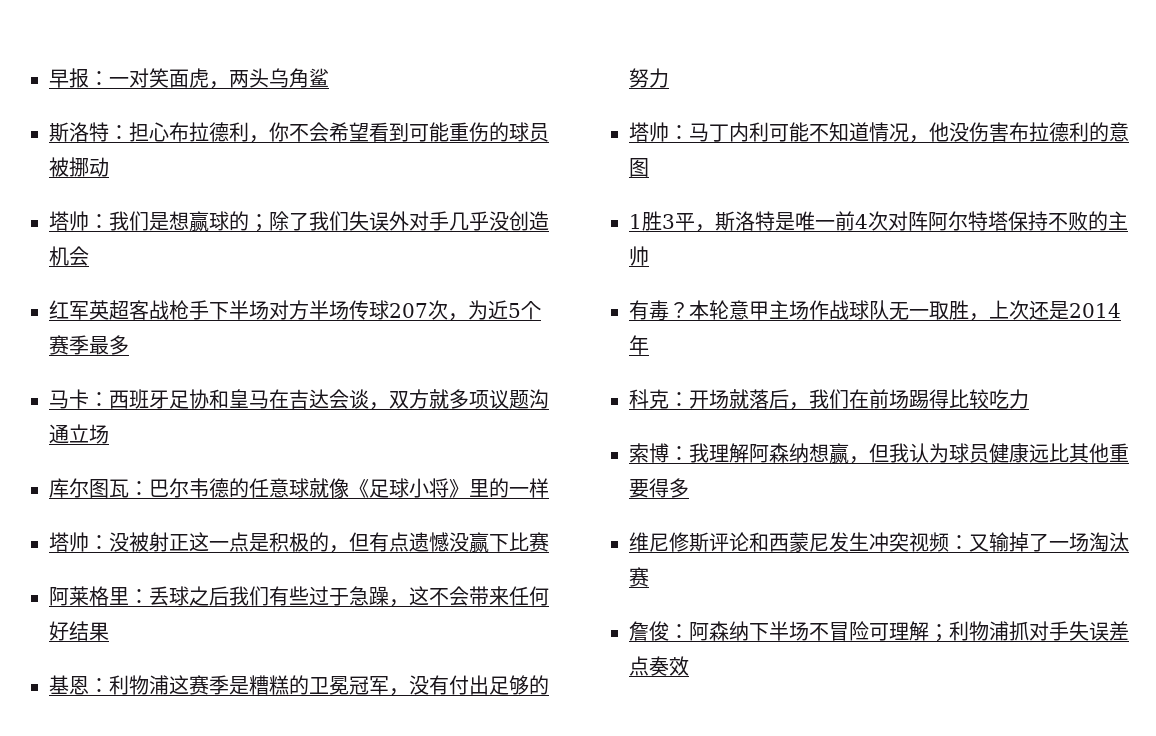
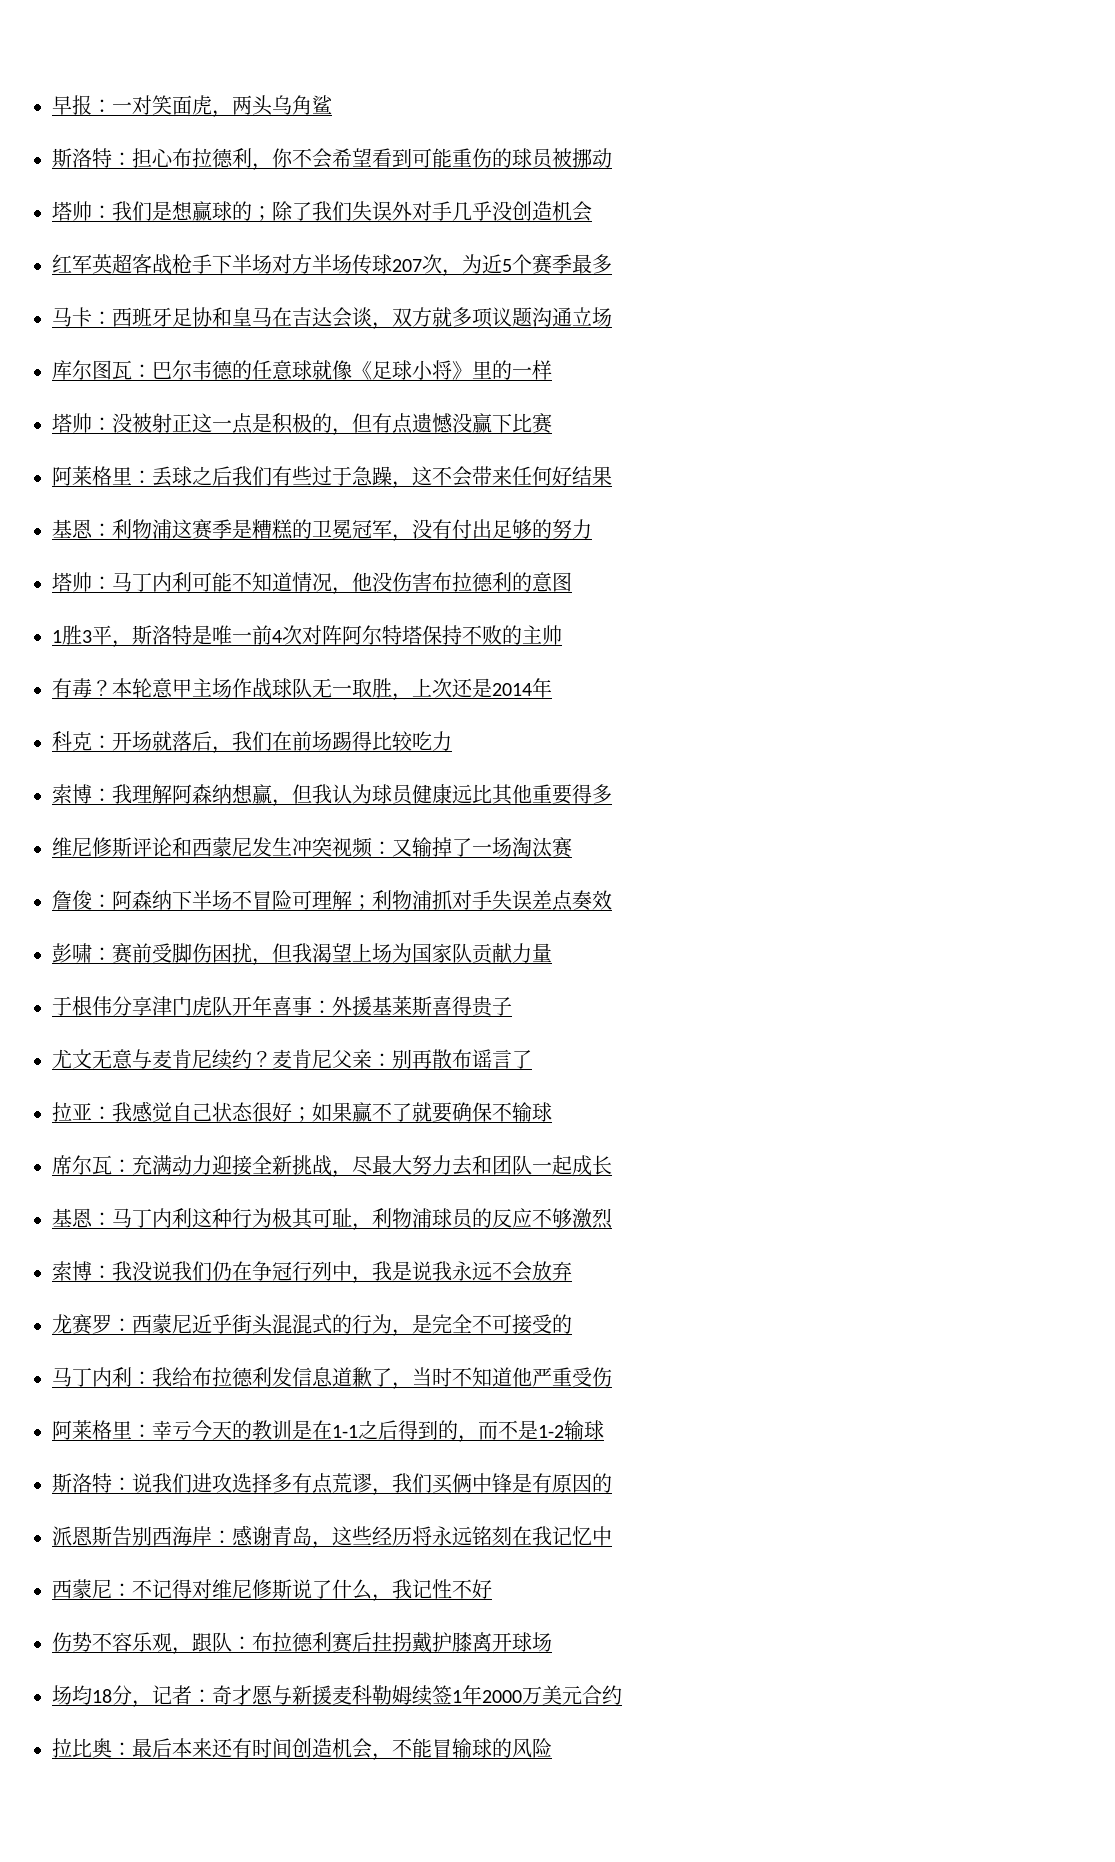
+ 彭啸：赛前受脚伤困扰，但我渴望上场为国家队贡献力量
+ 于根伟分享津门虎队开年喜事：外援基莱斯喜得贵子
+ 尤文无意与麦肯尼续约？麦肯尼父亲：别再散布谣言了
+ 拉亚：我感觉自己状态很好；如果赢不了就要确保不输球
+ 席尔瓦：充满动力迎接全新挑战，尽最大努力去和团队一起成长
+ 基恩：马丁内利这种行为极其可耻，利物浦球员的反应不够激烈
+ 索博：我没说我们仍在争冠行列中，我是说我永远不会放弃
+ 龙赛罗：西蒙尼近乎街头混混式的行为，是完全不可接受的
+ 马丁内利：我给布拉德利发信息道歉了，当时不知道他严重受伤
+ 阿莱格里：幸亏今天的教训是在1-1之后得到的，而不是1-2输球
+ 斯洛特：说我们进攻选择多有点荒谬，我们买俩中锋是有原因的
+ 派恩斯告别西海岸：感谢青岛，这些经历将永远铭刻在我记忆中
+ 西蒙尼：不记得对维尼修斯说了什么，我记性不好
+ 伤势不容乐观，跟队：布拉德利赛后拄拐戴护膝离开球场
+ 场均18分，记者：奇才愿与新援麦科勒姆续签1年2000万美元合约
+ 拉比奥：最后本来还有时间创造机会，不能冒输球的风险

